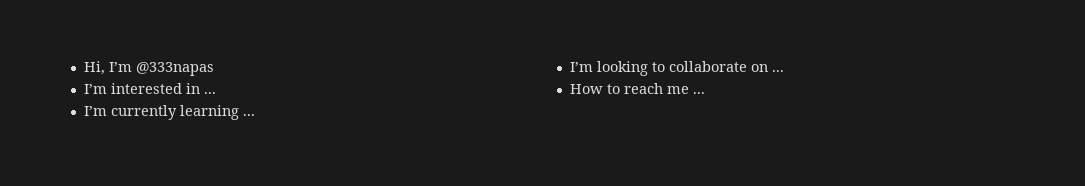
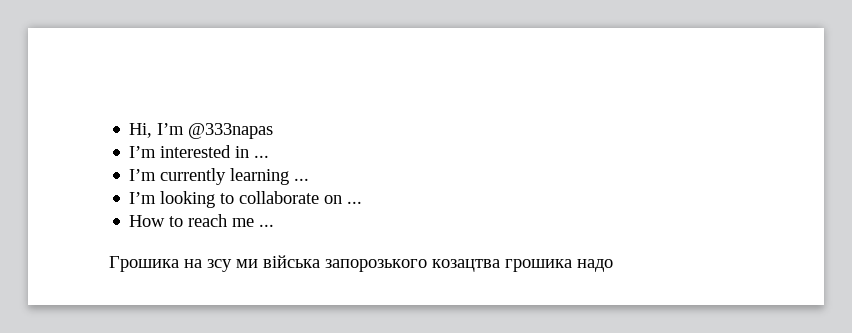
+ Грошика на зсу ми війська запорозького козацтва грошика надо

